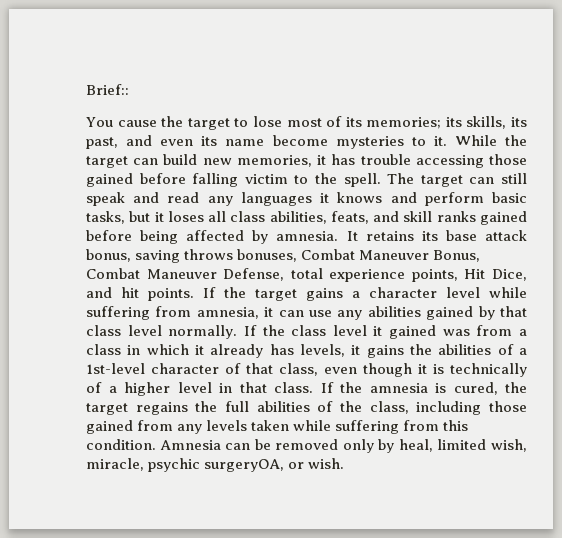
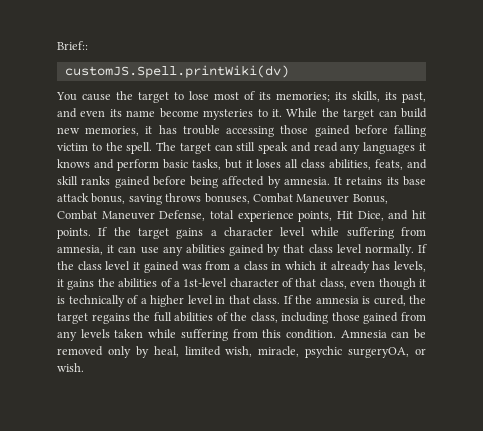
+ customJS.Spell.printWiki(dv)

